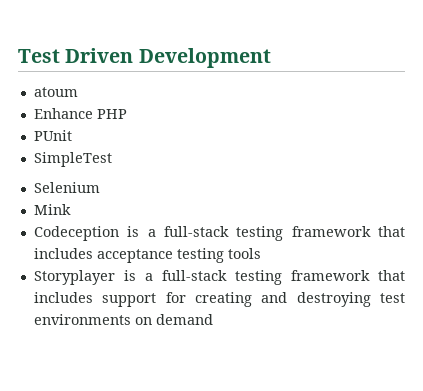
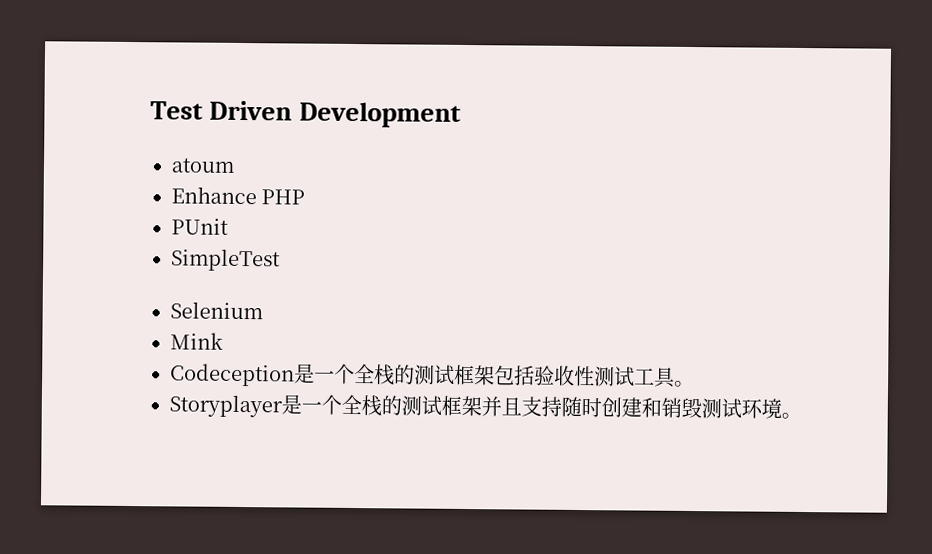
- Codeception is a full-stack testing framework that includes acceptance testing tools
- Storyplayer is a full-stack testing framework that includes support for creating and destroying test environments on demand
+ Codeception是一个全栈的测试框架包括验收性测试工具。
+ Storyplayer是一个全栈的测试框架并且支持随时创建和销毁测试环境。

